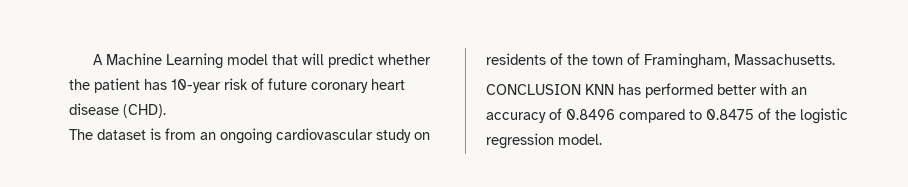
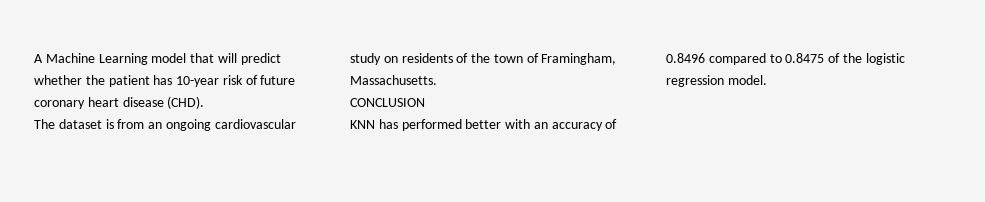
- CONCLUSION KNN has performed better with an accuracy of 0.8496 compared to 0.8475 of the logistic regression model.
+ CONCLUSION
+ KNN has performed better with an accuracy of 0.8496 compared to 0.8475 of the logistic regression model.

